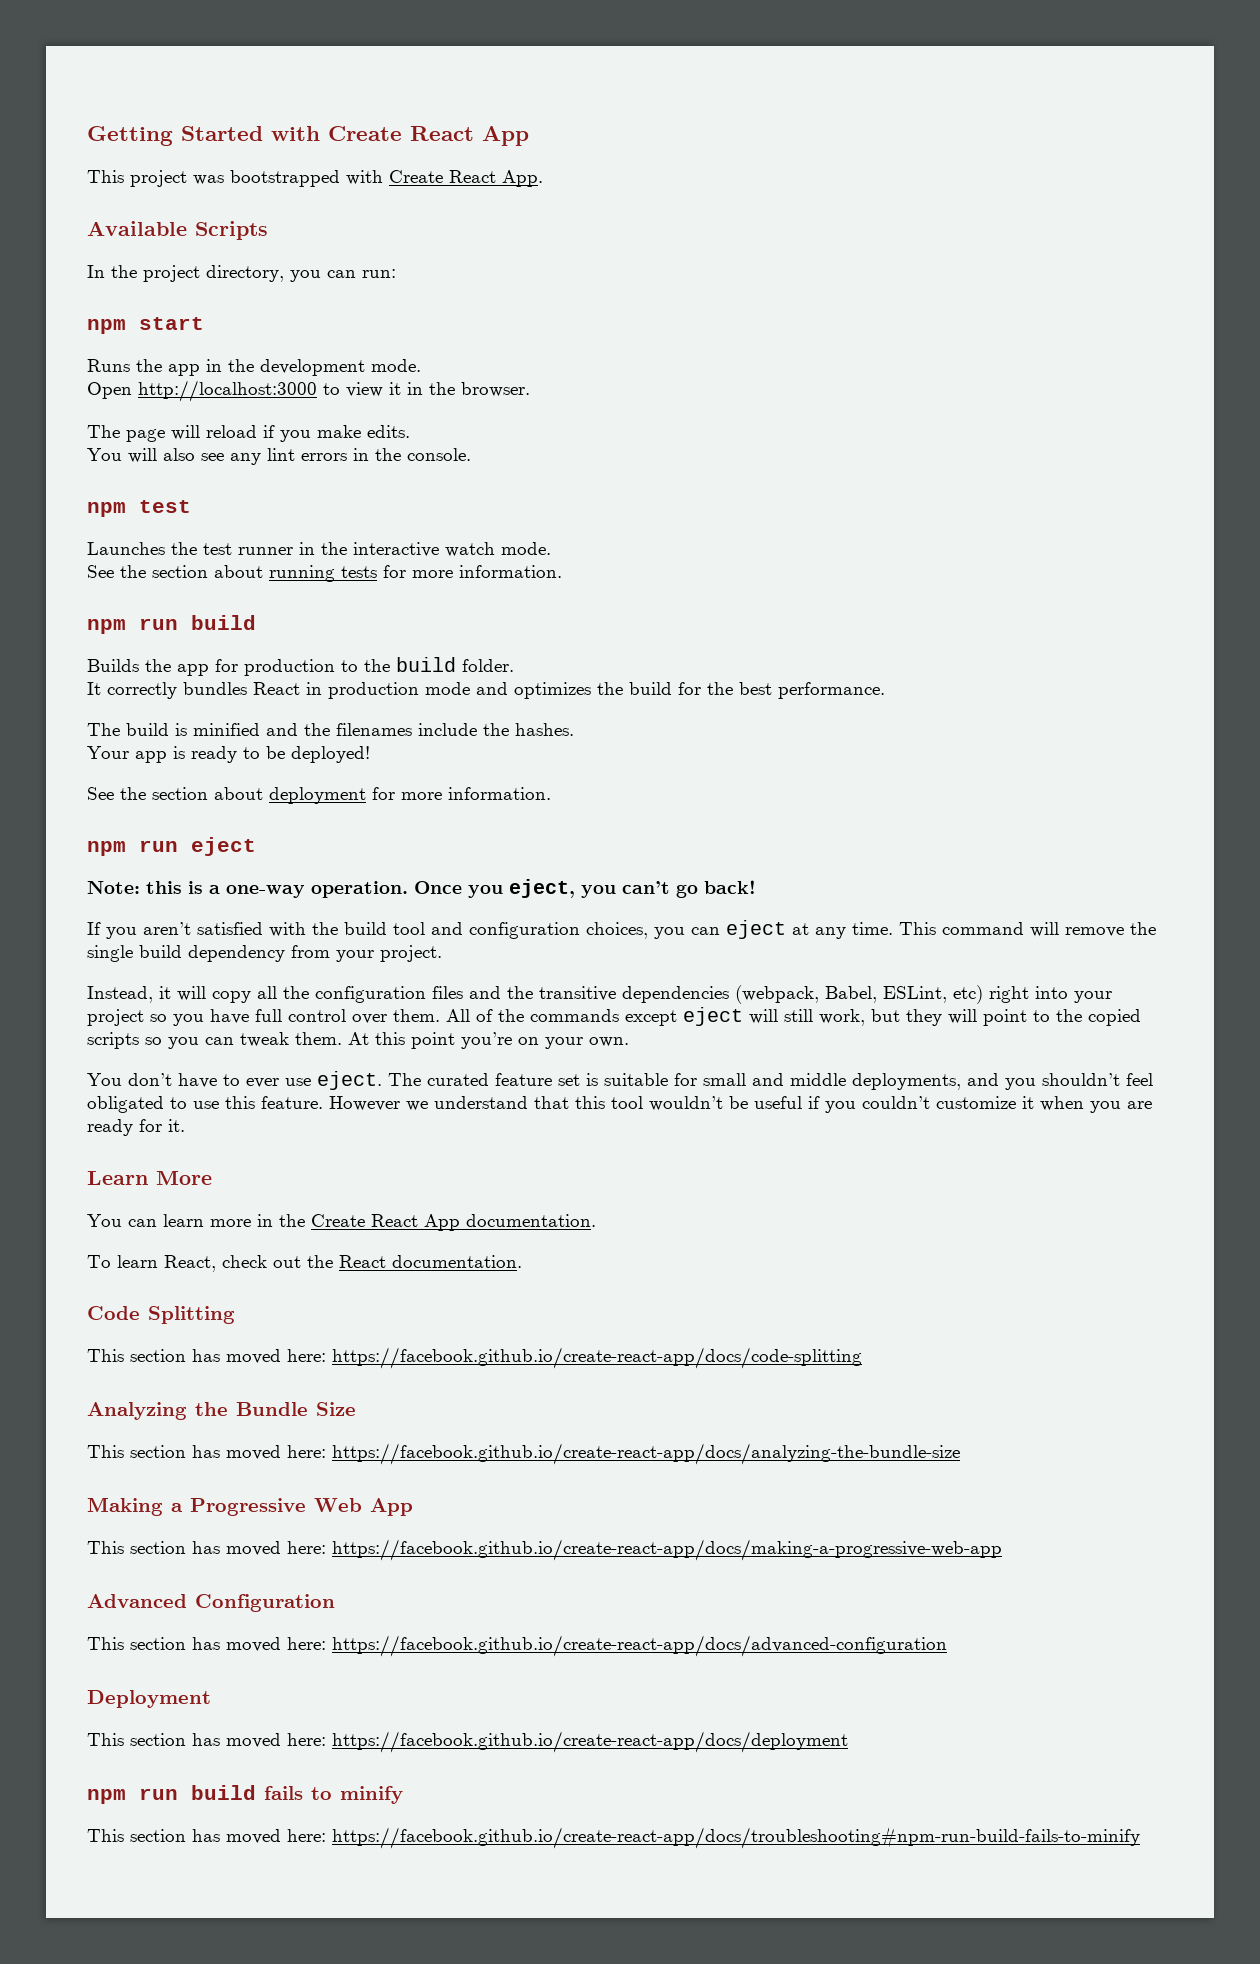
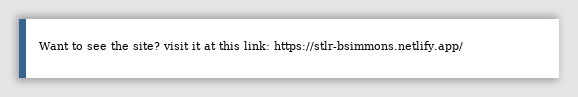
- Getting Started with Create React App
- This project was bootstrapped with Create React App.
- Available Scripts
- In the project directory, you can run:
- npm start
- Runs the app in the development mode.
- Open http://localhost:3000 to view it in the browser.
- The page will reload if you make edits.
- You will also see any lint errors in the console.
- npm test
- Launches the test runner in the interactive watch mode.
- See the section about running tests for more information.
- npm run build
- Builds the app for production to the build folder.
- It correctly bundles React in production mode and optimizes the build for the best performance.
- The build is minified and the filenames include the hashes.
- Your app is ready to be deployed!
- See the section about deployment for more information.
- npm run eject
- Note: this is a one-way operation. Once you eject, you can’t go back!
- If you aren’t satisfied with the build tool and configuration choices, you can eject at any time. This command will remove the single build dependency from your project.
- Instead, it will copy all the configuration files and the transitive dependencies (webpack, Babel, ESLint, etc) right into your project so you have full control over them. All of the commands except eject will still work, but they will point to the copied scripts so you can tweak them. At this point you’re on your own.
- You don’t have to ever use eject. The curated feature set is suitable for small and middle deployments, and you shouldn’t feel obligated to use this feature. However we understand that this tool wouldn’t be useful if you couldn’t customize it when you are ready for it.
- Learn More
- You can learn more in the Create React App documentation.
- To learn React, check out the React documentation.
- Code Splitting
- This section has moved here: https://facebook.github.io/create-react-app/docs/code-splitting
- Analyzing the Bundle Size
- This section has moved here: https://facebook.github.io/create-react-app/docs/analyzing-the-bundle-size
- Making a Progressive Web App
- This section has moved here: https://facebook.github.io/create-react-app/docs/making-a-progressive-web-app
- Advanced Configuration
- This section has moved here: https://facebook.github.io/create-react-app/docs/advanced-configuration
- Deployment
- This section has moved here: https://facebook.github.io/create-react-app/docs/deployment
- npm run build fails to minify
- This section has moved here: https://facebook.github.io/create-react-app/docs/troubleshooting#npm-run-build-fails-to-minify
+ Want to see the site? visit it at this link: https://stlr-bsimmons.netlify.app/

